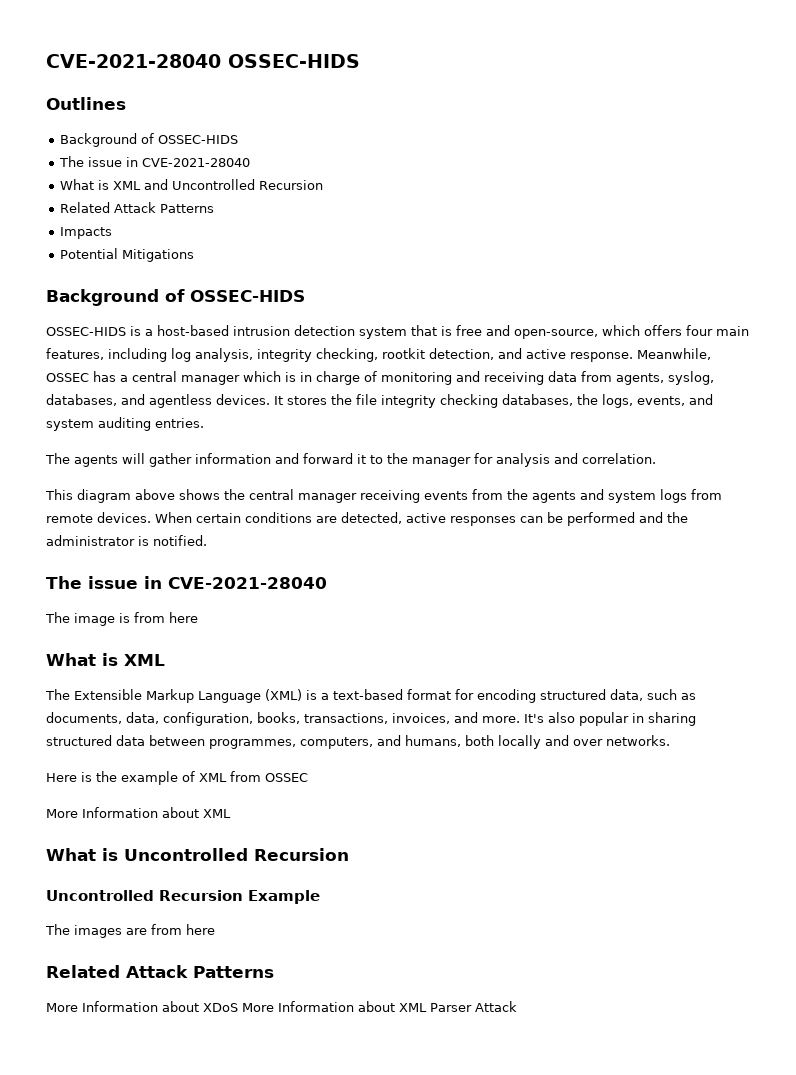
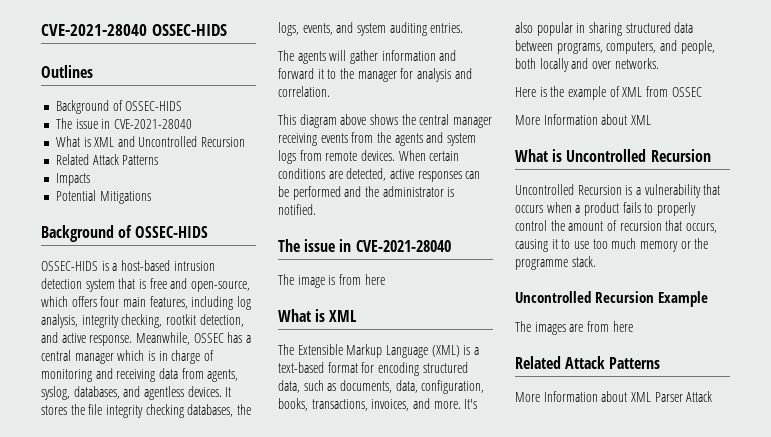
- It's also popular in sharing structured data between programmes, computers, and humans, both locally and over networks.
+ It's also popular in sharing structured data between programs, computers, and people, both locally and over networks.
+ Uncontrolled Recursion is a vulnerability that occurs when a product fails to properly control the amount of recursion that occurs, causing it to use too much memory or the programme stack.
- More Information about XDoS More Information about XML Parser Attack
+ More Information about XML Parser Attack

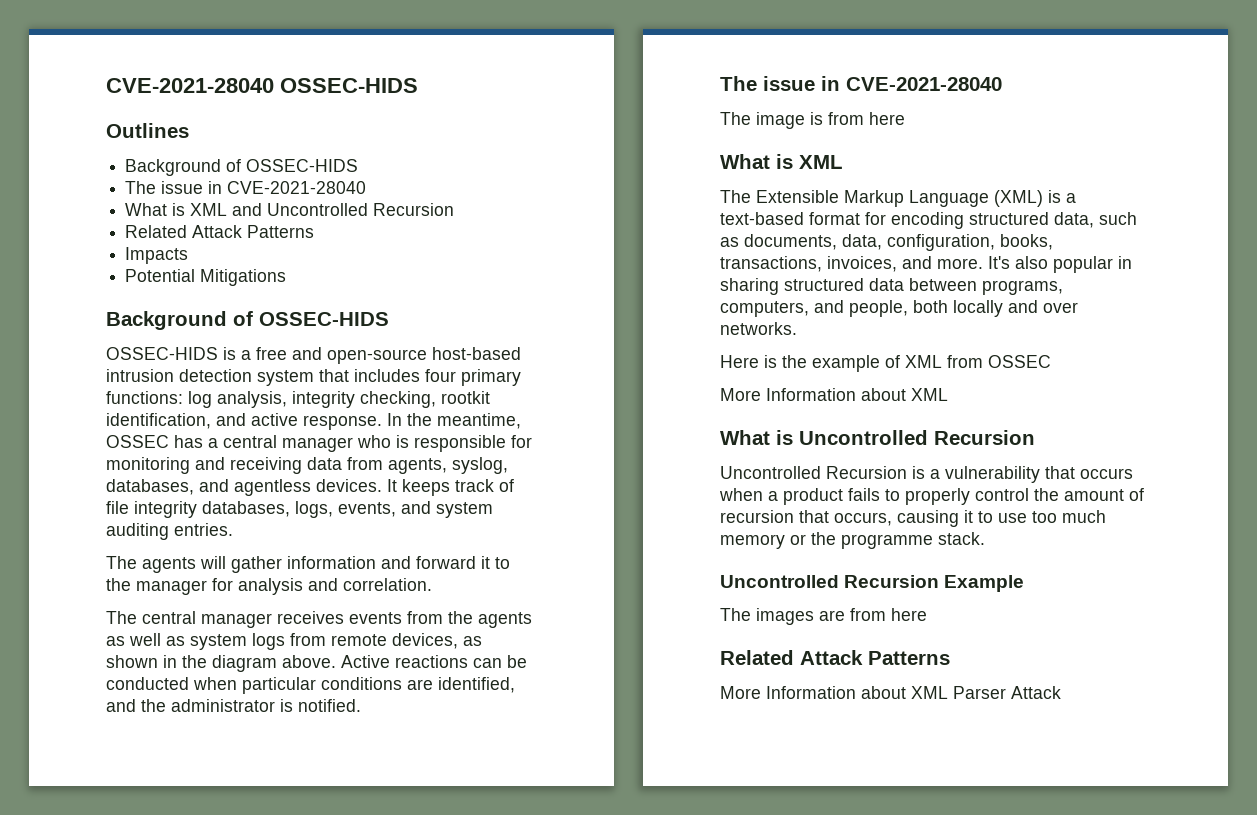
- OSSEC-HIDS is a host-based intrusion detection system that is free and open-source, which offers four main features, including log analysis, integrity checking, rootkit detection, and active response.
+ OSSEC-HIDS is a free and open-source host-based intrusion detection system that includes four primary functions: log analysis, integrity checking, rootkit identification, and active response.
- Meanwhile, OSSEC has a central manager which is in charge of monitoring and receiving data from agents, syslog, databases, and agentless devices.
+ In the meantime, OSSEC has a central manager who is responsible for monitoring and receiving data from agents, syslog, databases, and agentless devices.
- It stores the file integrity checking databases, the logs, events, and system auditing entries.
+ It keeps track of file integrity databases, logs, events, and system auditing entries.
- This diagram above shows the central manager receiving events from the agents and system logs from remote devices. When certain conditions are detected, active responses can be performed and the administrator is notified.
+ The central manager receives events from the agents as well as system logs from remote devices, as shown in the diagram above. Active reactions can be conducted when particular conditions are identified, and the administrator is notified.

